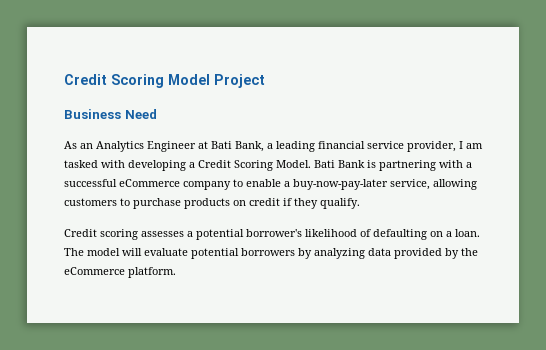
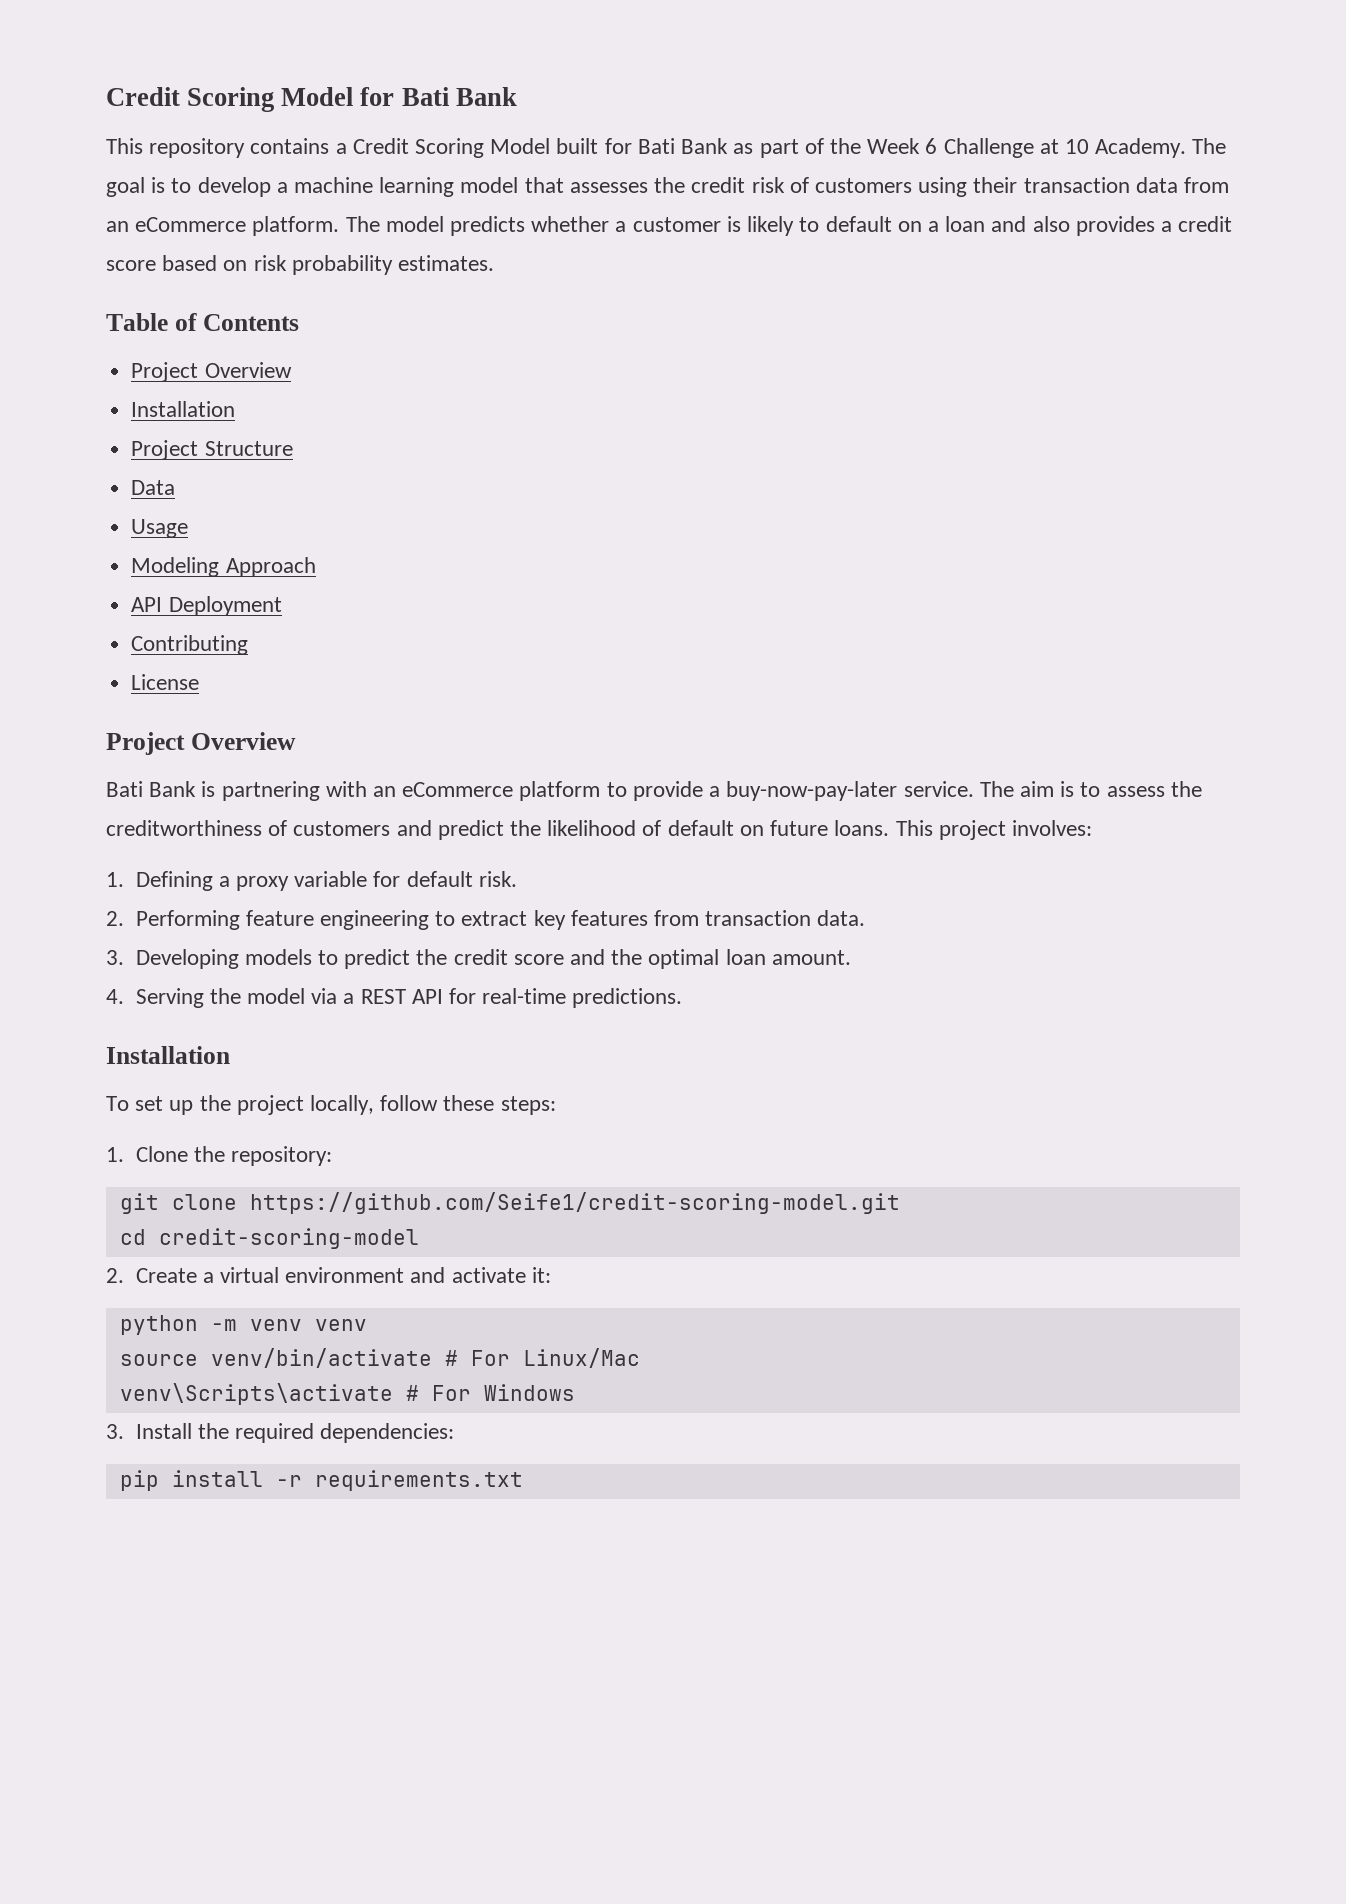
- Credit Scoring Model Project
- Business Need
- As an Analytics Engineer at Bati Bank, a leading financial service provider, I am tasked with developing a Credit Scoring Model. Bati Bank is partnering with a successful eCommerce company to enable a buy-now-pay-later service, allowing customers to purchase products on credit if they qualify.
- Credit scoring assesses a potential borrower's likelihood of defaulting on a loan. The model will evaluate potential borrowers by analyzing data provided by the eCommerce platform.
+ Credit Scoring Model for Bati Bank
+ This repository contains a Credit Scoring Model built for Bati Bank as part of the Week 6 Challenge at 10 Academy. The goal is to develop a machine learning model that assesses the credit risk of customers using their transaction data from an eCommerce platform. The model predicts whether a customer is likely to default on a loan and also provides a credit score based on risk probability estimates.
+ Table of Contents
+ Project Overview
+ Installation
+ Project Structure
+ Data
+ Usage
+ Modeling Approach
+ API Deployment
+ Contributing
+ License
+ Project Overview
+ Bati Bank is partnering with an eCommerce platform to provide a buy-now-pay-later service. The aim is to assess the creditworthiness of customers and predict the likelihood of default on future loans. This project involves:
+ 1. Defining a proxy variable for default risk.
+ 2. Performing feature engineering to extract key features from transaction data.
+ 3. Developing models to predict the credit score and the optimal loan amount.
+ 4. Serving the model via a REST API for real-time predictions.
+ Installation
+ To set up the project locally, follow these steps:
+ 1. Clone the repository:
+ git clone https://github.com/Seife1/credit-scoring-model.git
+ cd credit-scoring-model
+ 2. Create a virtual environment and activate it:
+ python -m venv venv
+ source venv/bin/activate # For Linux/Mac
+ venv\Scripts\activate # For Windows
+ 3. Install the required dependencies:
+ pip install -r requirements.txt

